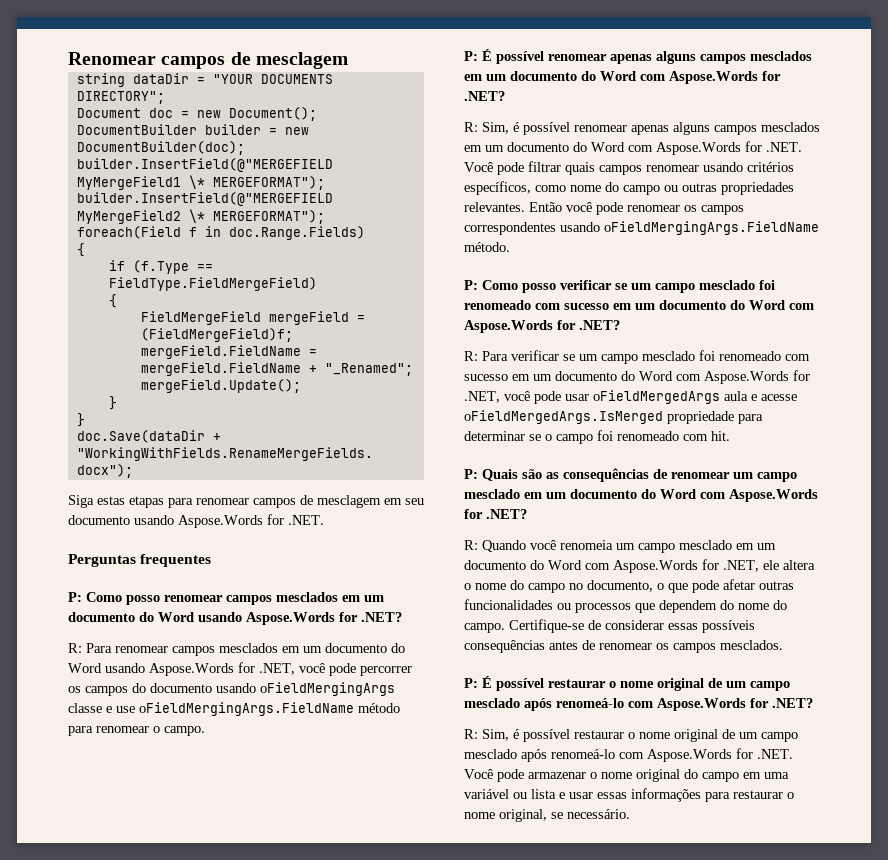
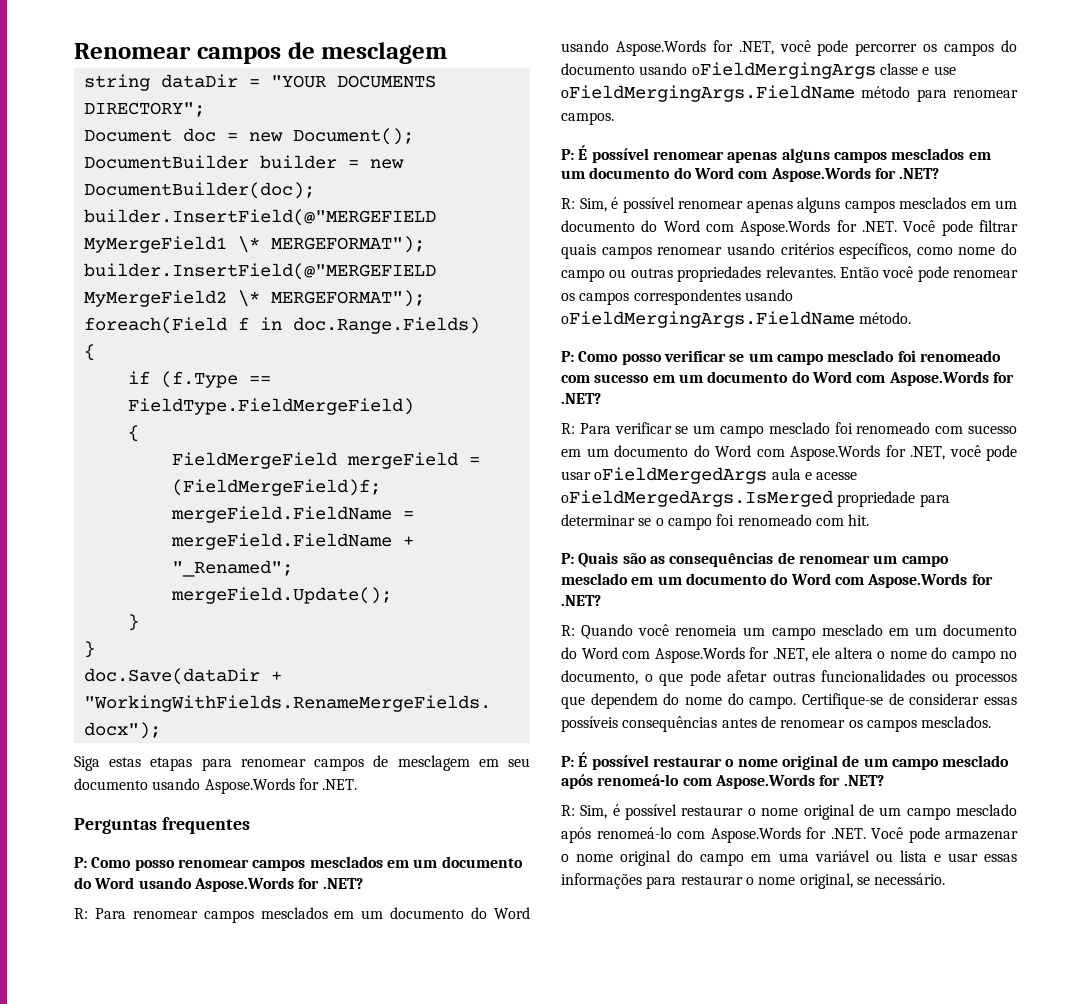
- R: Para renomear campos mesclados em um documento do Word usando Aspose.Words for .NET, você pode percorrer os campos do documento usando oFieldMergingArgs classe e use oFieldMergingArgs.FieldName método para renomear o campo.
+ R: Para renomear campos mesclados em um documento do Word usando Aspose.Words for .NET, você pode percorrer os campos do documento usando oFieldMergingArgs classe e use oFieldMergingArgs.FieldName método para renomear campos.

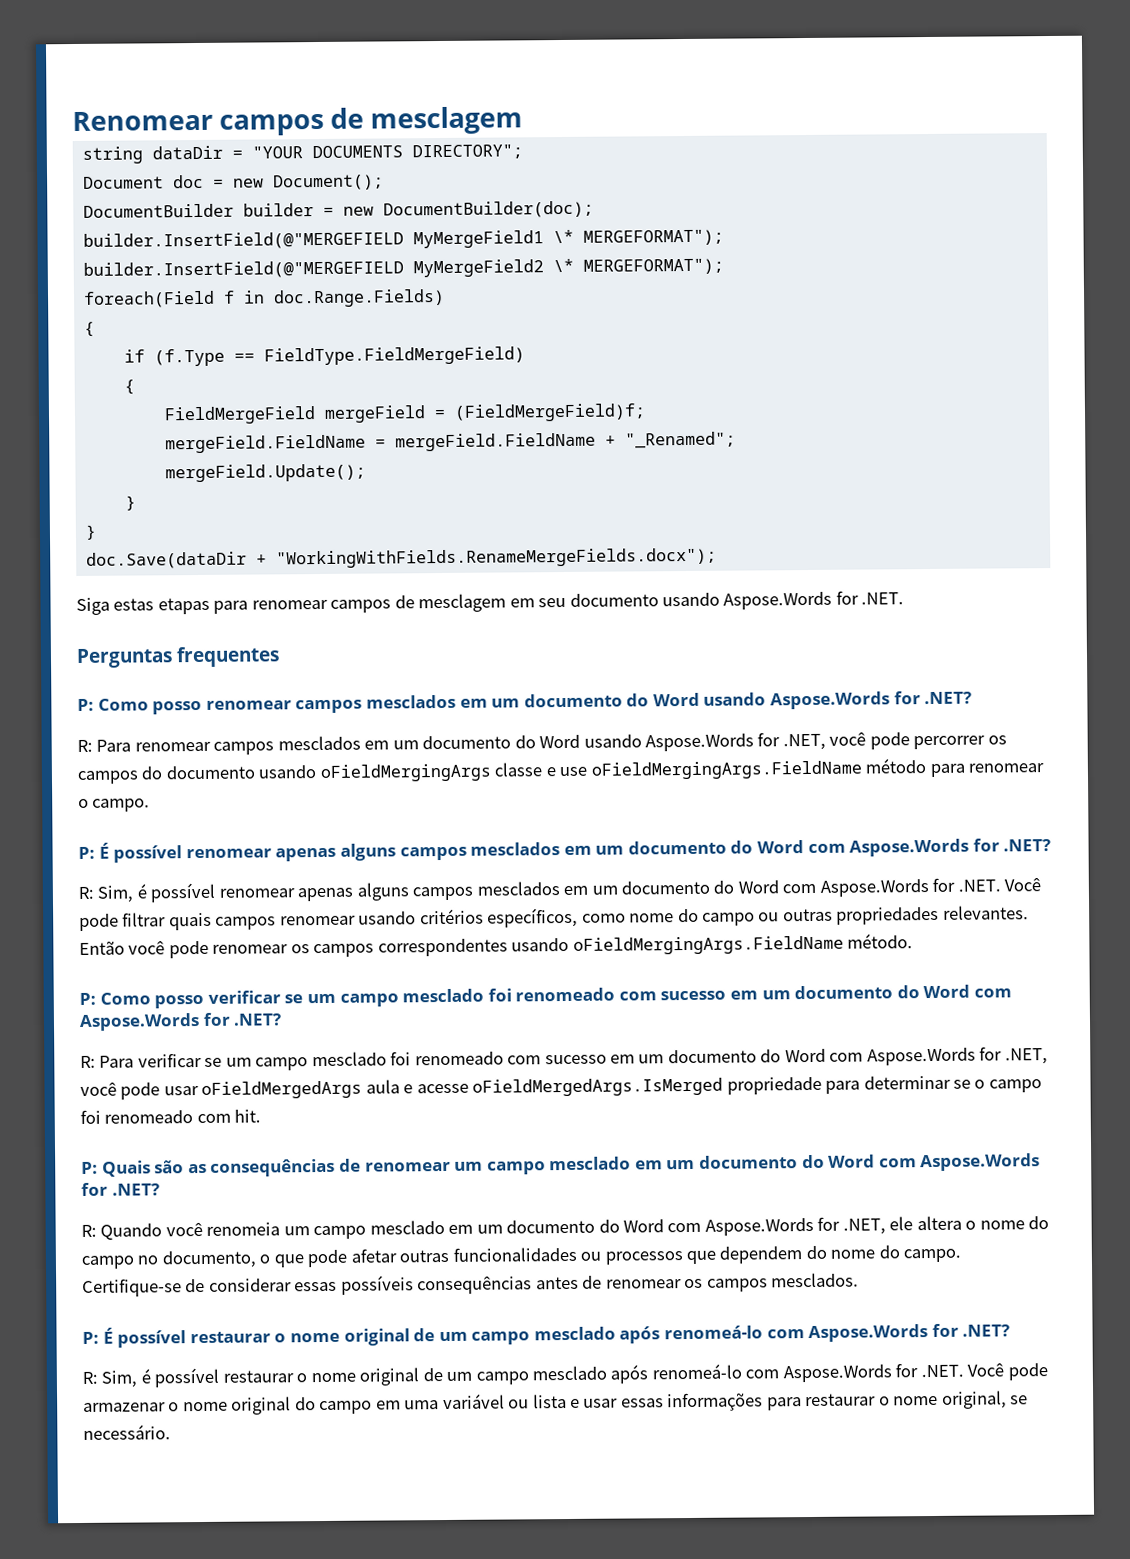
- R: Para renomear campos mesclados em um documento do Word usando Aspose.Words for .NET, você pode percorrer os campos do documento usando oFieldMergingArgs classe e use oFieldMergingArgs.FieldName método para renomear campos.
+ R: Para renomear campos mesclados em um documento do Word usando Aspose.Words for .NET, você pode percorrer os campos do documento usando oFieldMergingArgs classe e use oFieldMergingArgs.FieldName método para renomear o campo.

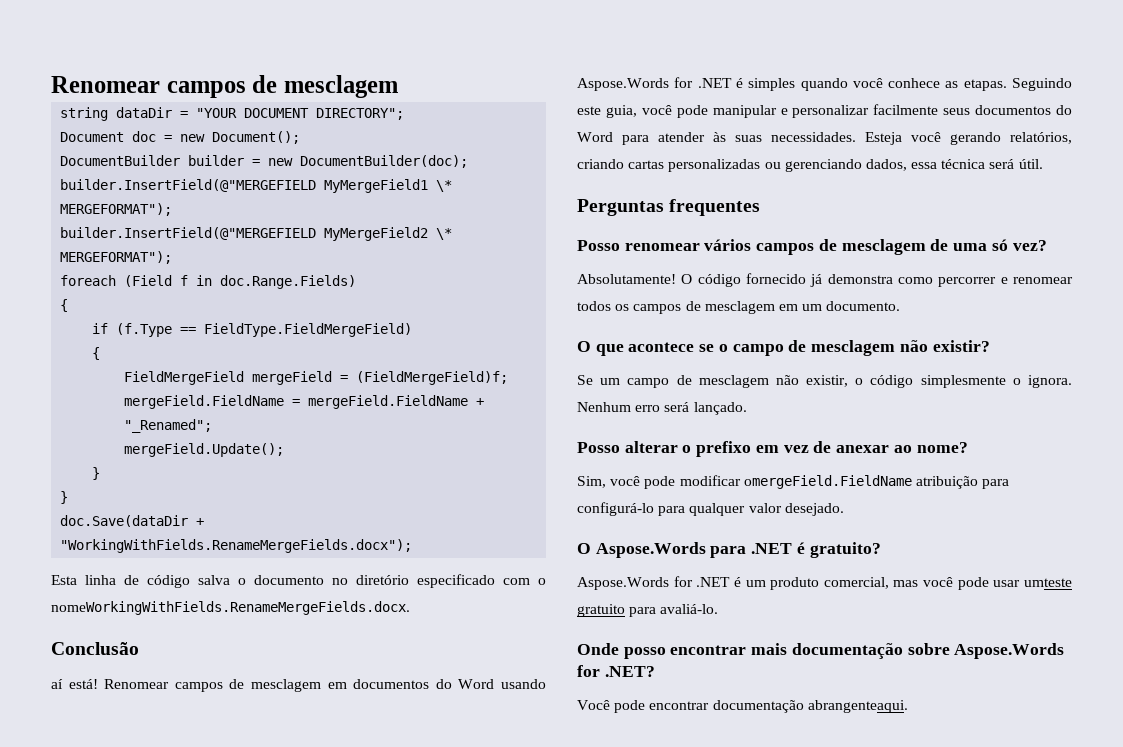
- string dataDir = "YOUR DOCUMENTS DIRECTORY";
+ string dataDir = "YOUR DOCUMENT DIRECTORY";
- foreach(Field f in doc.Range.Fields)
+ foreach (Field f in doc.Range.Fields)
- Siga estas etapas para renomear campos de mesclagem em seu documento usando Aspose.Words for .NET.
+ Esta linha de código salva o documento no diretório especificado com o nomeWorkingWithFields.RenameMergeFields.docx.
+ Conclusão
+ aí está! Renomear campos de mesclagem em documentos do Word usando Aspose.Words for .NET é simples quando você conhece as etapas. Seguindo este guia, você pode manipular e personalizar facilmente seus documentos do Word para atender às suas necessidades. Esteja você gerando relatórios, criando cartas personalizadas ou gerenciando dados, essa técnica será útil.
  Perguntas frequentes
- P: Como posso renomear campos mesclados em um documento do Word usando Aspose.Words for .NET?
- R: Para renomear campos mesclados em um documento do Word usando Aspose.Words for .NET, você pode percorrer os campos do documento usando oFieldMergingArgs classe e use oFieldMergingArgs.FieldName método para renomear o campo.
- P: É possível renomear apenas alguns campos mesclados em um documento do Word com Aspose.Words for .NET?
- R: Sim, é possível renomear apenas alguns campos mesclados em um documento do Word com Aspose.Words for .NET. Você pode filtrar quais campos renomear usando critérios específicos, como nome do campo ou outras propriedades relevantes. Então você pode renomear os campos correspondentes usando oFieldMergingArgs.FieldName método.
- P: Como posso verificar se um campo mesclado foi renomeado com sucesso em um documento do Word com Aspose.Words for .NET?
- R: Para verificar se um campo mesclado foi renomeado com sucesso em um documento do Word com Aspose.Words for .NET, você pode usar oFieldMergedArgs aula e acesse oFieldMergedArgs.IsMerged propriedade para determinar se o campo foi renomeado com hit.
- P: Quais são as consequências de renomear um campo mesclado em um documento do Word com Aspose.Words for .NET?
- R: Quando você renomeia um campo mesclado em um documento do Word com Aspose.Words for .NET, ele altera o nome do campo no documento, o que pode afetar outras funcionalidades ou processos que dependem do nome do campo. Certifique-se de considerar essas possíveis consequências antes de renomear os campos mesclados.
- P: É possível restaurar o nome original de um campo mesclado após renomeá-lo com Aspose.Words for .NET?
- R: Sim, é possível restaurar o nome original de um campo mesclado após renomeá-lo com Aspose.Words for .NET. Você pode armazenar o nome original do campo em uma variável ou lista e usar essas informações para restaurar o nome original, se necessário.
+ Posso renomear vários campos de mesclagem de uma só vez?
+ Absolutamente! O código fornecido já demonstra como percorrer e renomear todos os campos de mesclagem em um documento.
+ O que acontece se o campo de mesclagem não existir?
+ Se um campo de mesclagem não existir, o código simplesmente o ignora. Nenhum erro será lançado.
+ Posso alterar o prefixo em vez de anexar ao nome?
+ Sim, você pode modificar omergeField.FieldName atribuição para configurá-lo para qualquer valor desejado.
+ O Aspose.Words para .NET é gratuito?
+ Aspose.Words for .NET é um produto comercial, mas você pode usar umteste gratuito para avaliá-lo.
+ Onde posso encontrar mais documentação sobre Aspose.Words for .NET?
+ Você pode encontrar documentação abrangenteaqui.

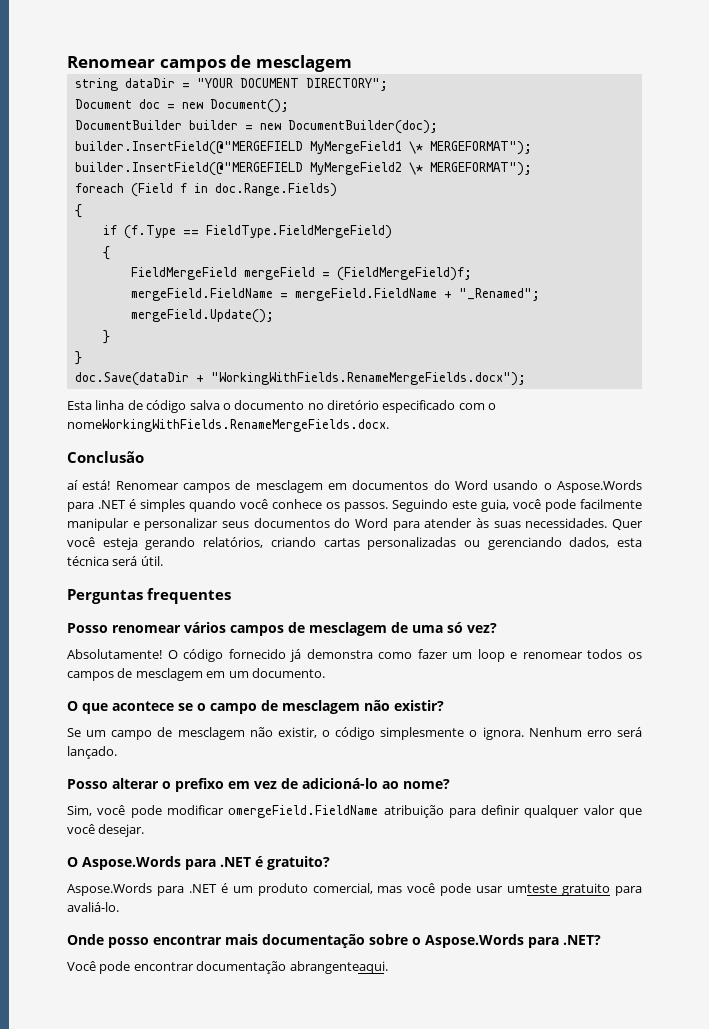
- Renomear campos de mesclagem em documentos do Word usando Aspose.Words for .NET é simples quando você conhece as etapas.
+ Renomear campos de mesclagem em documentos do Word usando o Aspose.Words para .NET é simples quando você conhece os passos.
- Seguindo este guia, você pode manipular e personalizar facilmente seus documentos do Word para atender às suas necessidades.
+ Seguindo este guia, você pode facilmente manipular e personalizar seus documentos do Word para atender às suas necessidades.
- Esteja você gerando relatórios, criando cartas personalizadas ou gerenciando dados, essa técnica será útil.
+ Quer você esteja gerando relatórios, criando cartas personalizadas ou gerenciando dados, esta técnica será útil.
- O código fornecido já demonstra como percorrer e renomear todos os campos de mesclagem em um documento.
+ O código fornecido já demonstra como fazer um loop e renomear todos os campos de mesclagem em um documento.
- Posso alterar o prefixo em vez de anexar ao nome?
+ Posso alterar o prefixo em vez de adicioná-lo ao nome?
- Sim, você pode modificar omergeField.FieldName atribuição para configurá-lo para qualquer valor desejado.
+ Sim, você pode modificar omergeField.FieldName atribuição para definir qualquer valor que você desejar.
- Aspose.Words for .NET é um produto comercial, mas você pode usar umteste gratuito para avaliá-lo.
+ Aspose.Words para .NET é um produto comercial, mas você pode usar umteste gratuito para avaliá-lo.
- Onde posso encontrar mais documentação sobre Aspose.Words for .NET?
+ Onde posso encontrar mais documentação sobre o Aspose.Words para .NET?

